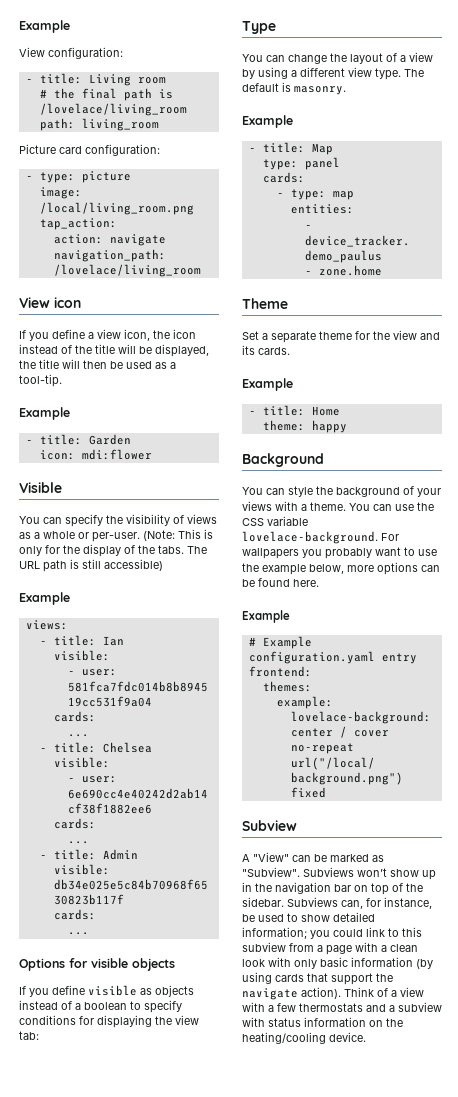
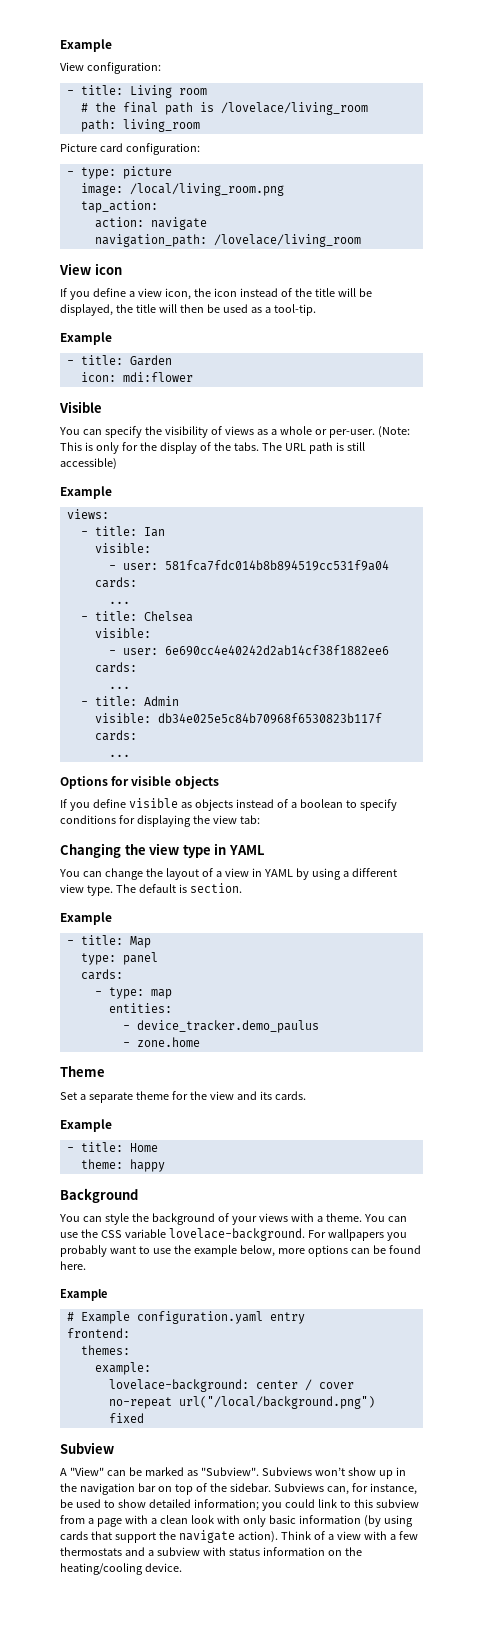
- Type
+ Changing the view type in YAML
- You can change the layout of a view by using a different view type.
+ You can change the layout of a view in YAML by using a different view type.
- The default is masonry.
+ The default is section.

